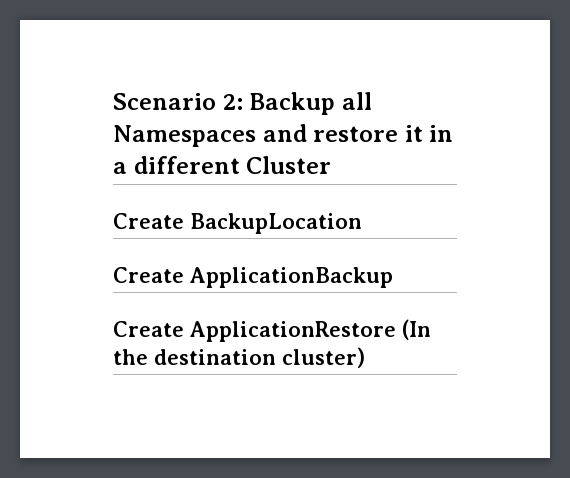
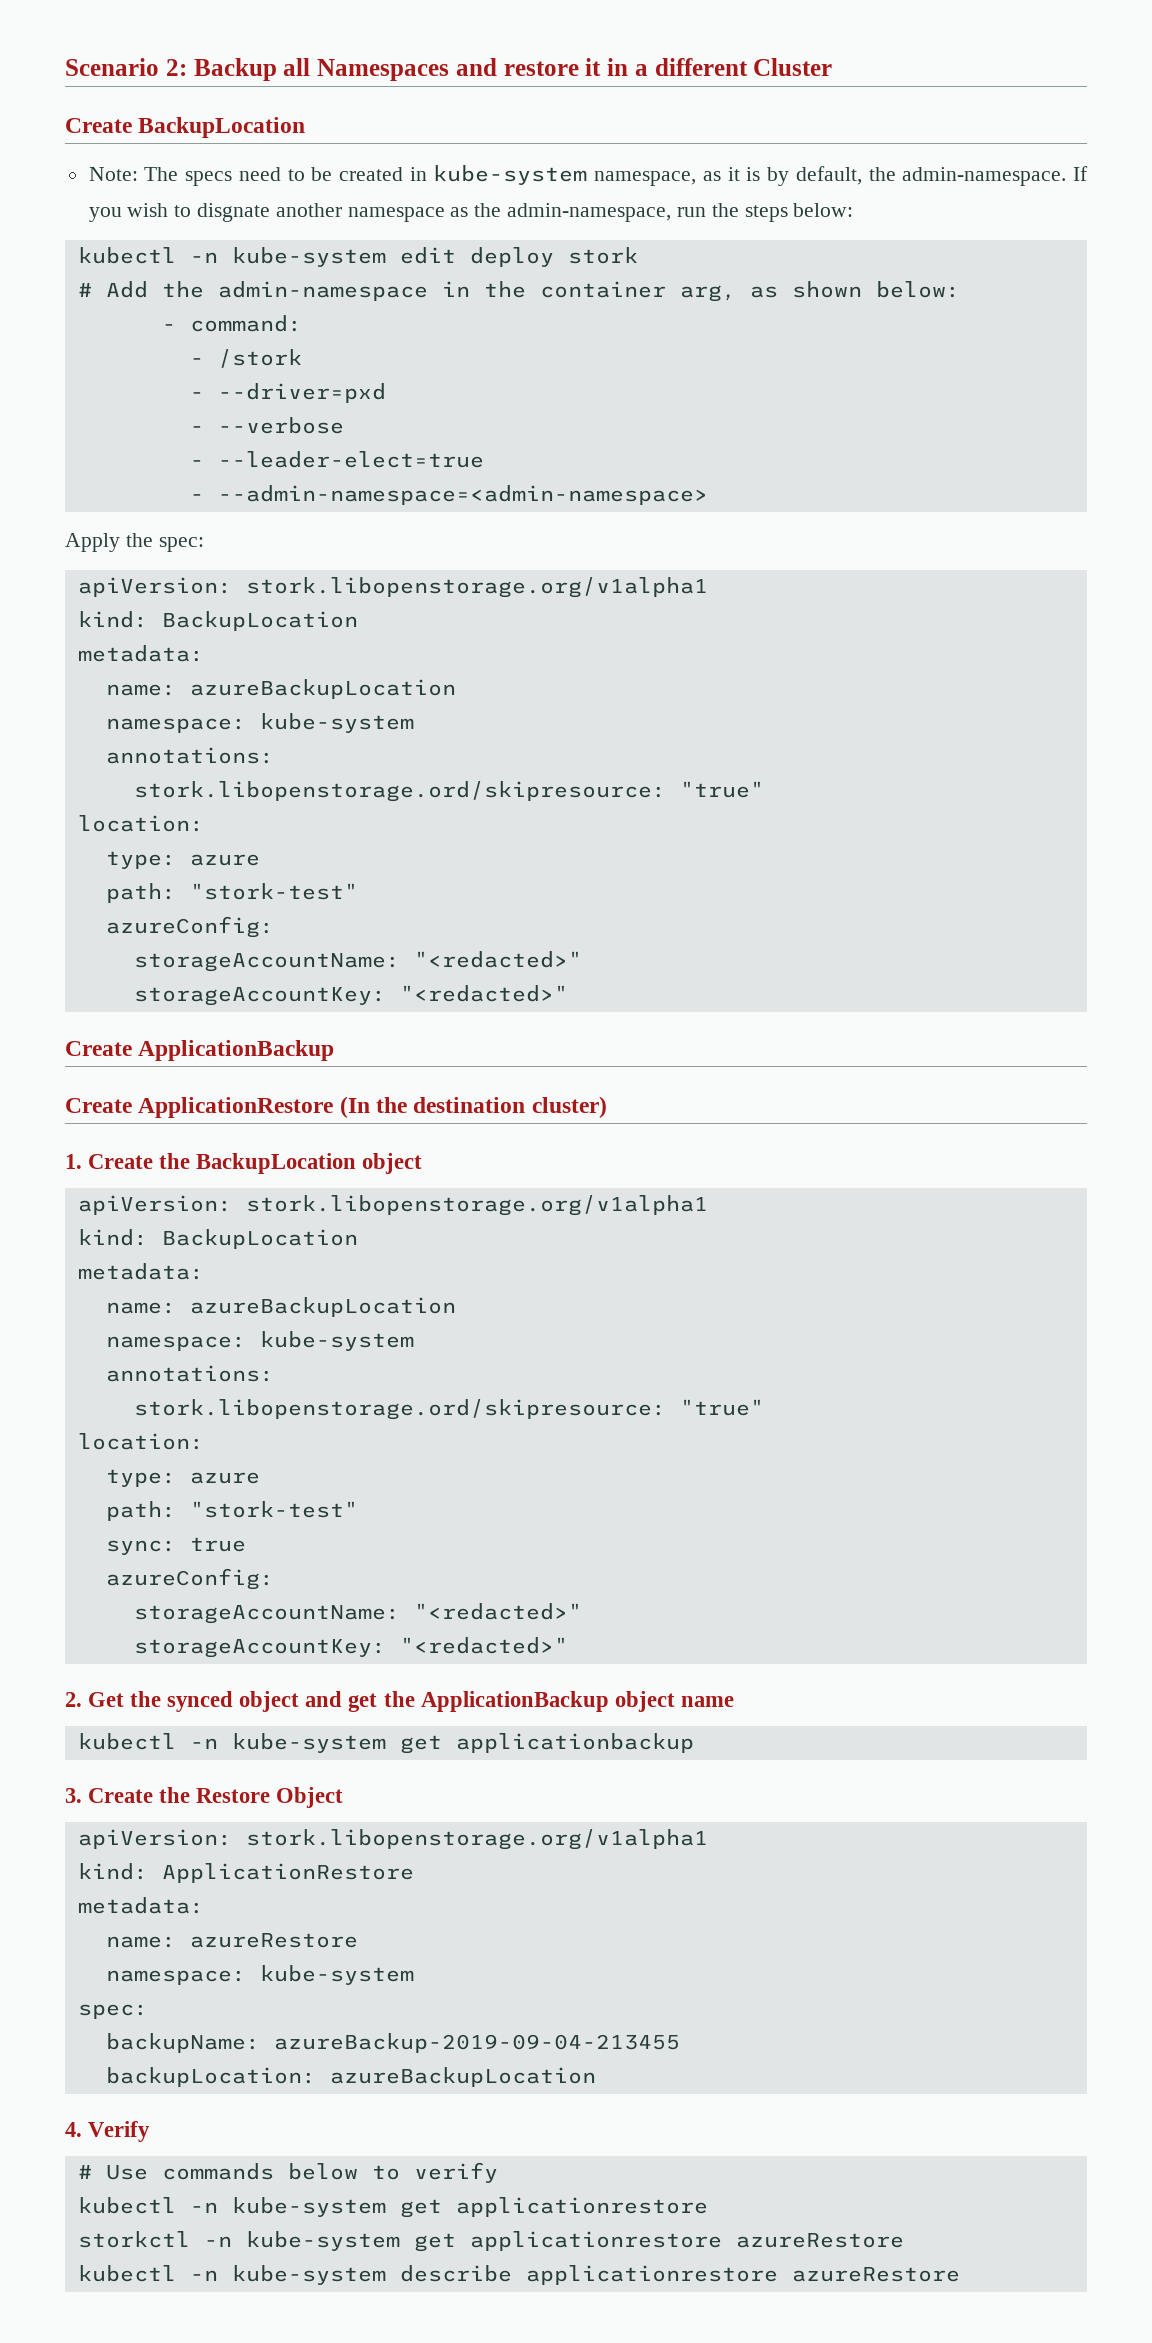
+ Note: The specs need to be created in kube-system namespace, as it is by default, the admin-namespace. If you wish to disgnate another namespace as the admin-namespace, run the steps below:
+ kubectl -n kube-system edit deploy stork
+ # Add the admin-namespace in the container arg, as shown below:
+ - command:
+ - /stork
+ - --driver=pxd
+ - --verbose
+ - --leader-elect=true
+ - --admin-namespace=<admin-namespace>
+ Apply the spec:
+ apiVersion: stork.libopenstorage.org/v1alpha1
+ kind: BackupLocation
+ metadata:
+ name: azureBackupLocation
+ namespace: kube-system
+ annotations:
+ stork.libopenstorage.ord/skipresource: "true"
+ location:
+ type: azure
+ path: "stork-test"
+ azureConfig:
+ storageAccountName: "<redacted>"
+ storageAccountKey: "<redacted>"
+ 1. Create the BackupLocation object
+ apiVersion: stork.libopenstorage.org/v1alpha1
+ kind: BackupLocation
+ metadata:
+ name: azureBackupLocation
+ namespace: kube-system
+ annotations:
+ stork.libopenstorage.ord/skipresource: "true"
+ location:
+ type: azure
+ path: "stork-test"
+ sync: true
+ azureConfig:
+ storageAccountName: "<redacted>"
+ storageAccountKey: "<redacted>"
+ 2. Get the synced object and get the ApplicationBackup object name
+ kubectl -n kube-system get applicationbackup
+ 3. Create the Restore Object
+ apiVersion: stork.libopenstorage.org/v1alpha1
+ kind: ApplicationRestore
+ metadata:
+ name: azureRestore
+ namespace: kube-system
+ spec:
+ backupName: azureBackup-2019-09-04-213455
+ backupLocation: azureBackupLocation
+ 4. Verify
+ # Use commands below to verify
+ kubectl -n kube-system get applicationrestore
+ storkctl -n kube-system get applicationrestore azureRestore
+ kubectl -n kube-system describe applicationrestore azureRestore

